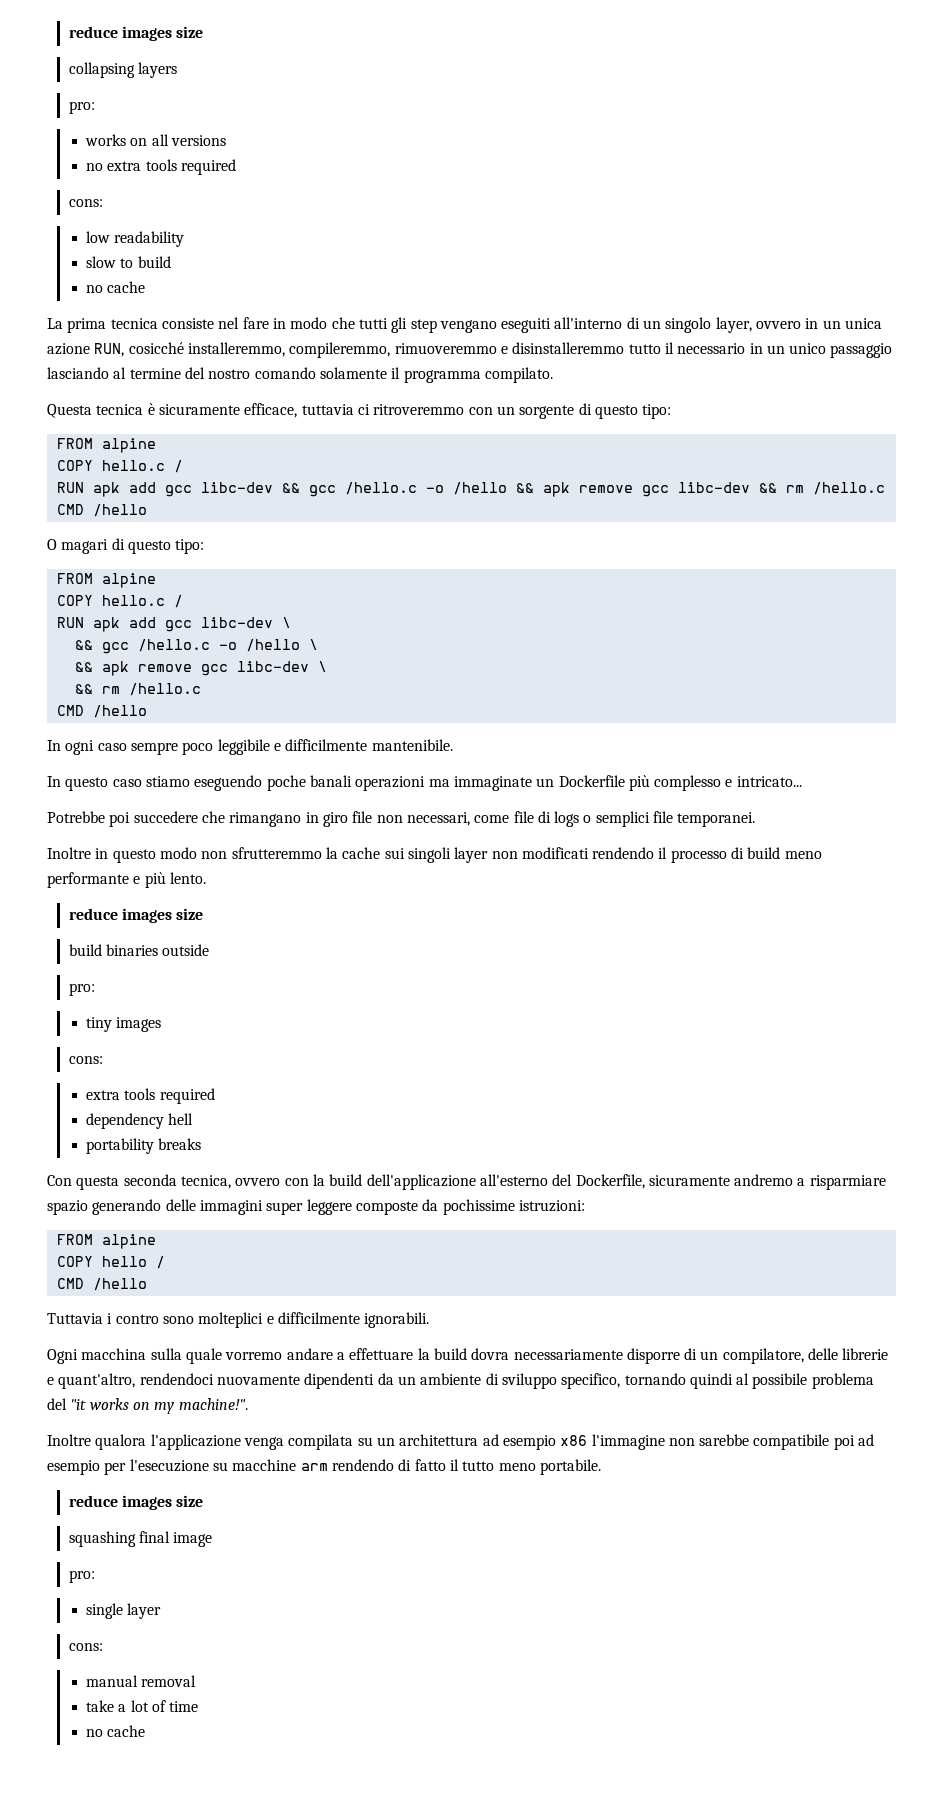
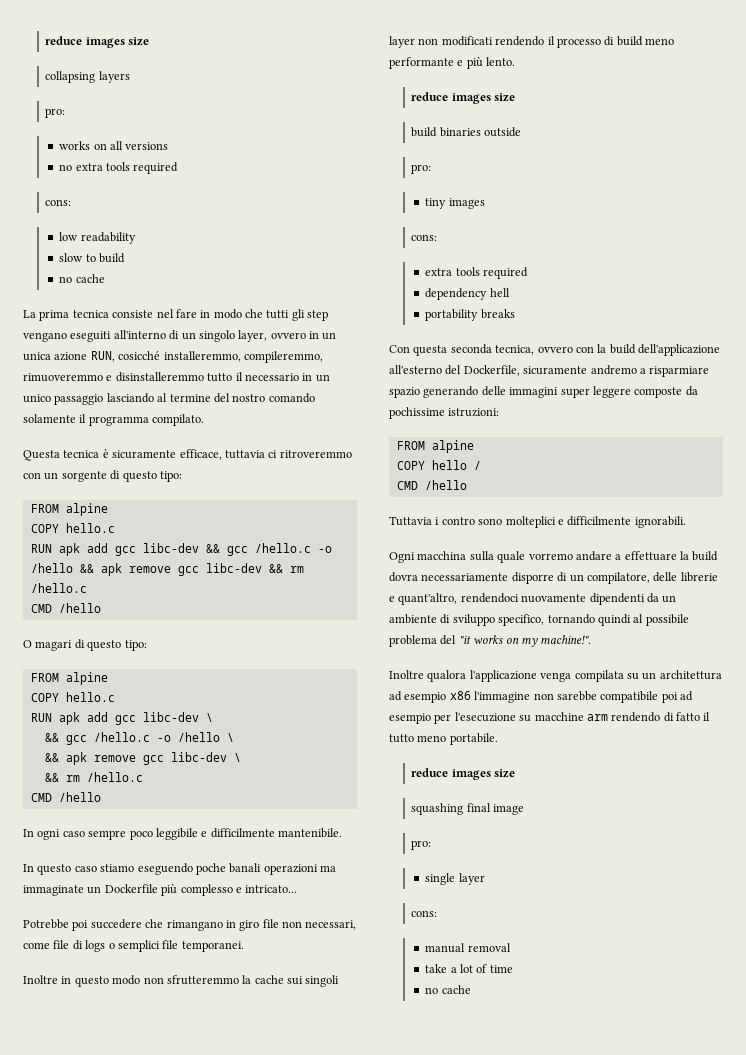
  Questa tecnica è sicuramente efficace, tuttavia ci ritroveremmo con un sorgente di questo tipo:
  FROM alpine
- COPY hello.c /
+ COPY hello.c
  O magari di questo tipo:
  FROM alpine
- COPY hello.c /
+ COPY hello.c

